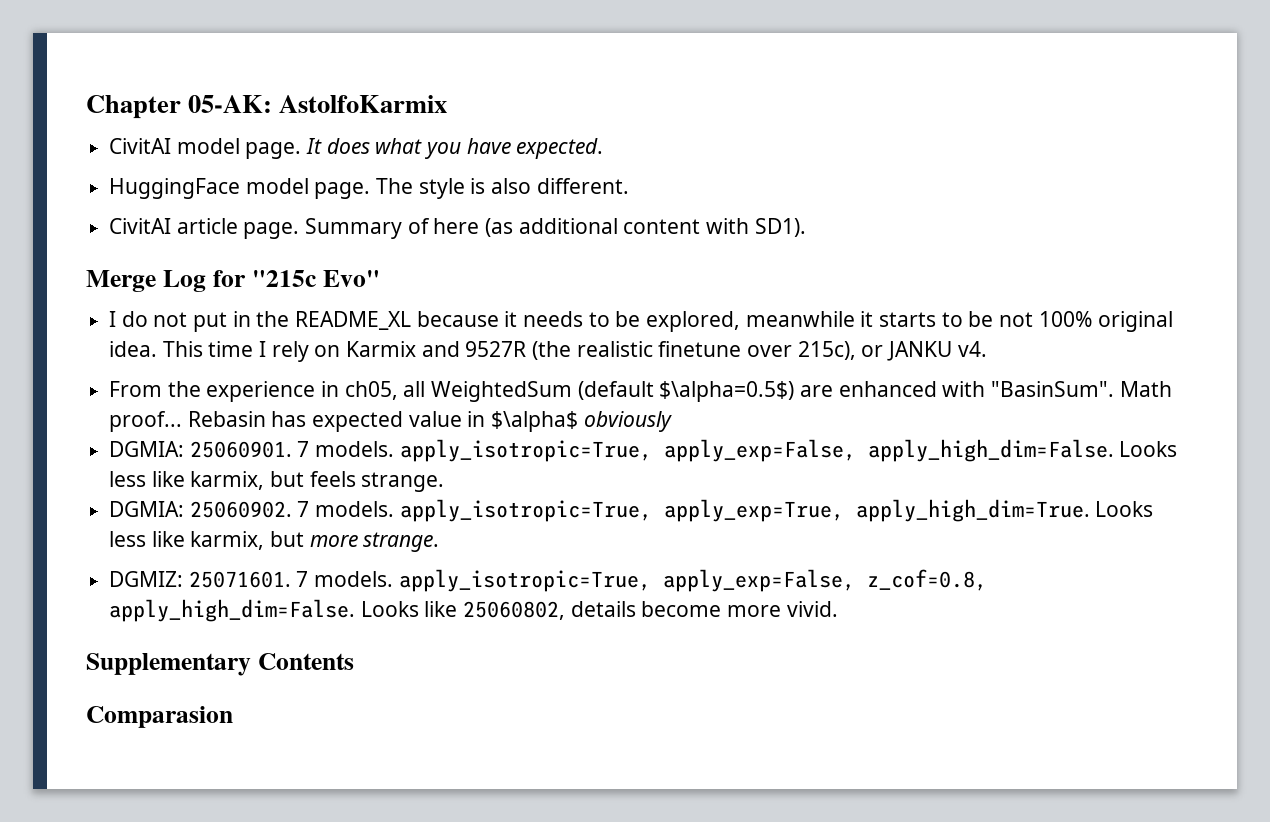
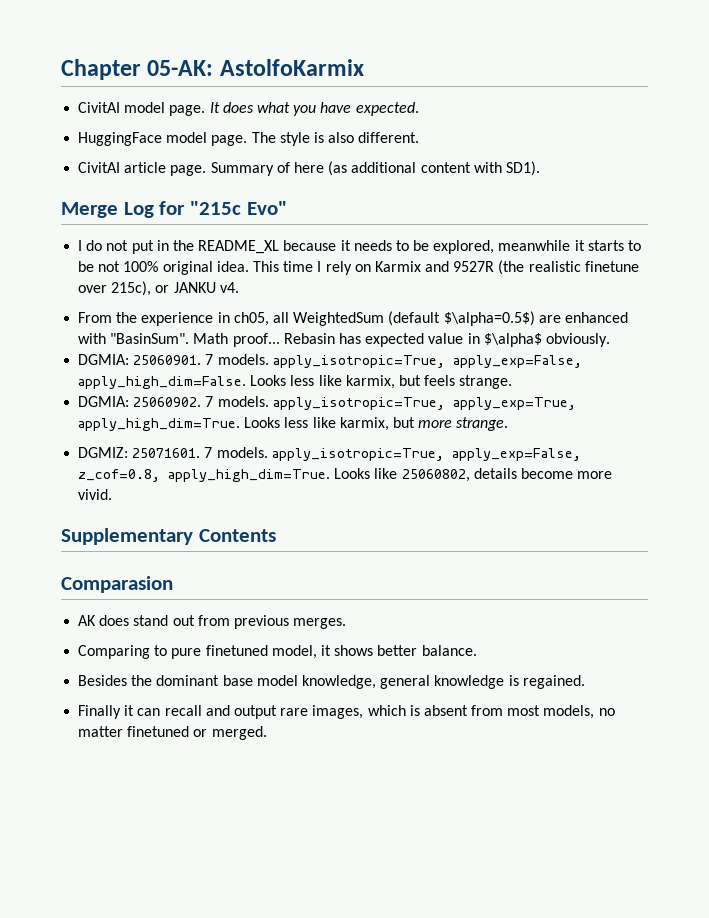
- Rebasin has expected value in $\alpha$ obviously
+ Rebasin has expected value in $\alpha$ obviously.
- 7 models. apply_isotropic=True, apply_exp=False, z_cof=0.8, apply_high_dim=False.
+ 7 models. apply_isotropic=True, apply_exp=False, z_cof=0.8, apply_high_dim=True.
+ AK does stand out from previous merges.
+ Comparing to pure finetuned model, it shows better balance.
+ Besides the dominant base model knowledge, general knowledge is regained.
+ Finally it can recall and output rare images, which is absent from most models, no matter finetuned or merged.

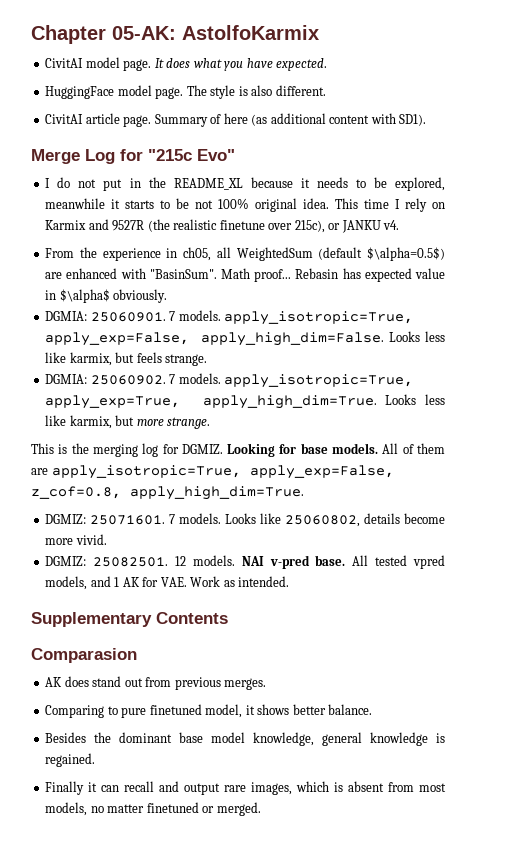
+ This is the merging log for DGMIZ. Looking for base models. All of them are apply_isotropic=True, apply_exp=False, z_cof=0.8, apply_high_dim=True.
- DGMIZ: 25071601. 7 models. apply_isotropic=True, apply_exp=False, z_cof=0.8, apply_high_dim=True.
+ DGMIZ: 25071601. 7 models.
+ DGMIZ: 25082501. 12 models. NAI v-pred base. All tested vpred models, and 1 AK for VAE. Work as intended.

